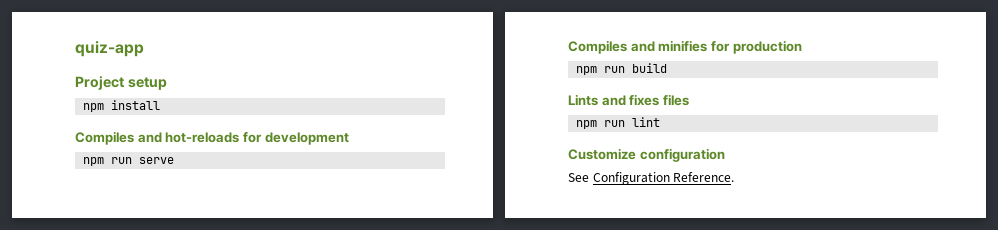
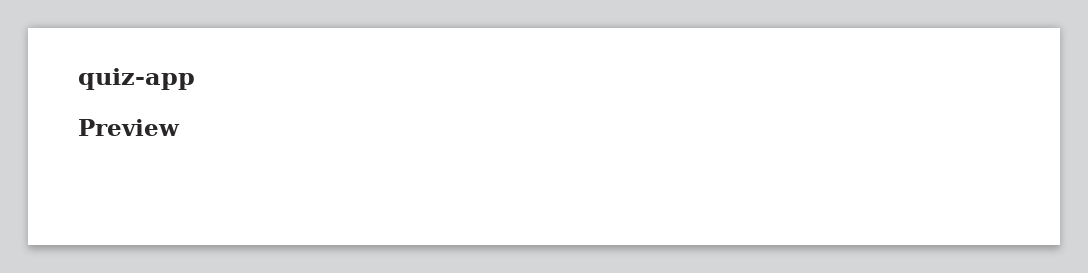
- Project setup
- npm install
- Compiles and hot-reloads for development
- npm run serve
- Compiles and minifies for production
- npm run build
- Lints and fixes files
- npm run lint
- Customize configuration
- See Configuration Reference.
+ Preview

